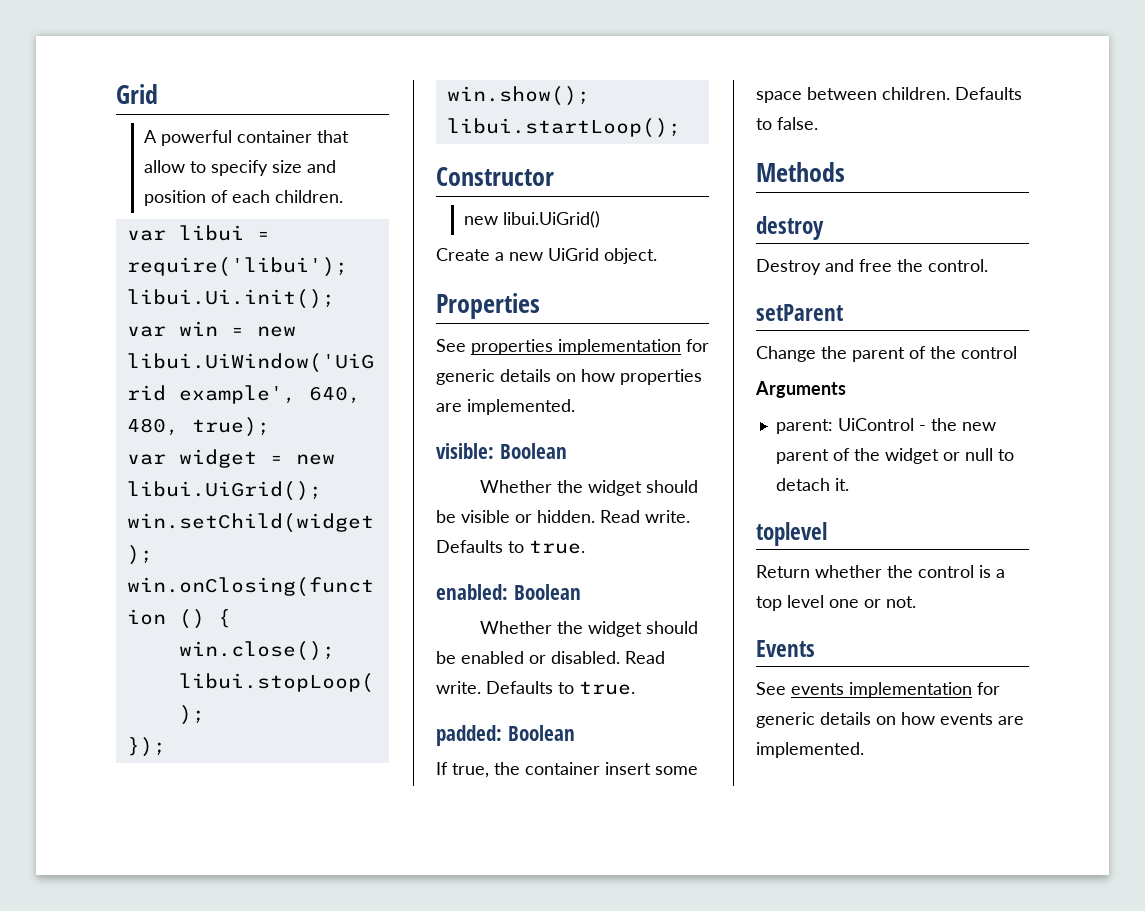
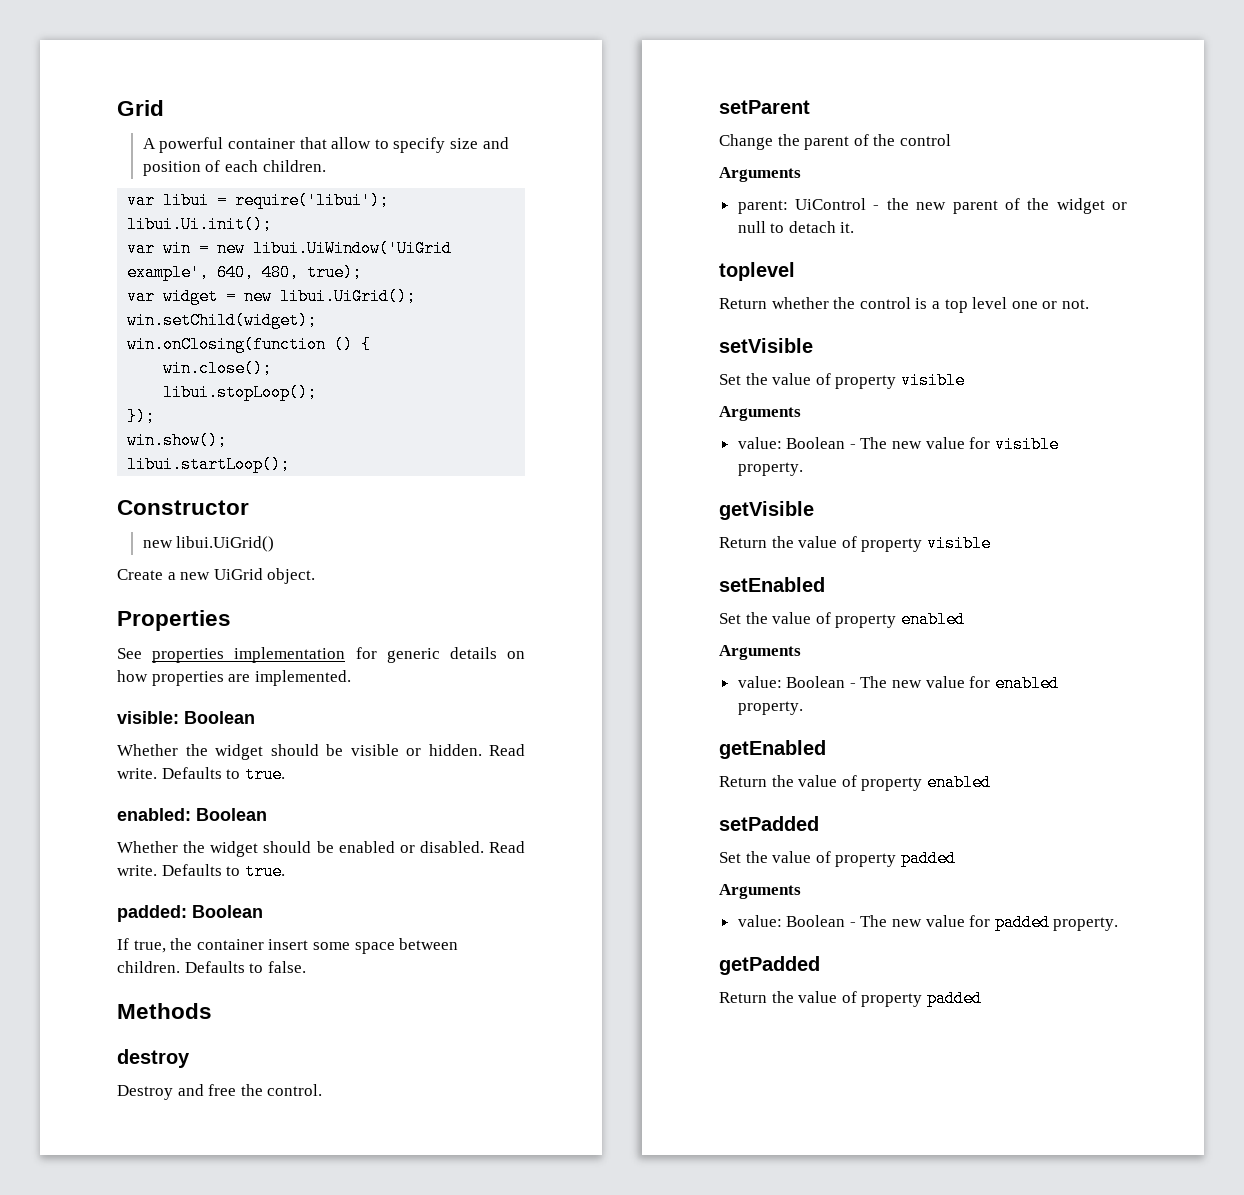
- Events
- See events implementation for generic details on how events are implemented.
+ setVisible
+ Set the value of property visible
+ Arguments
+ value: Boolean - The new value for visible property.
+ getVisible
+ Return the value of property visible
+ setEnabled
+ Set the value of property enabled
+ Arguments
+ value: Boolean - The new value for enabled property.
+ getEnabled
+ Return the value of property enabled
+ setPadded
+ Set the value of property padded
+ Arguments
+ value: Boolean - The new value for padded property.
+ getPadded
+ Return the value of property padded

